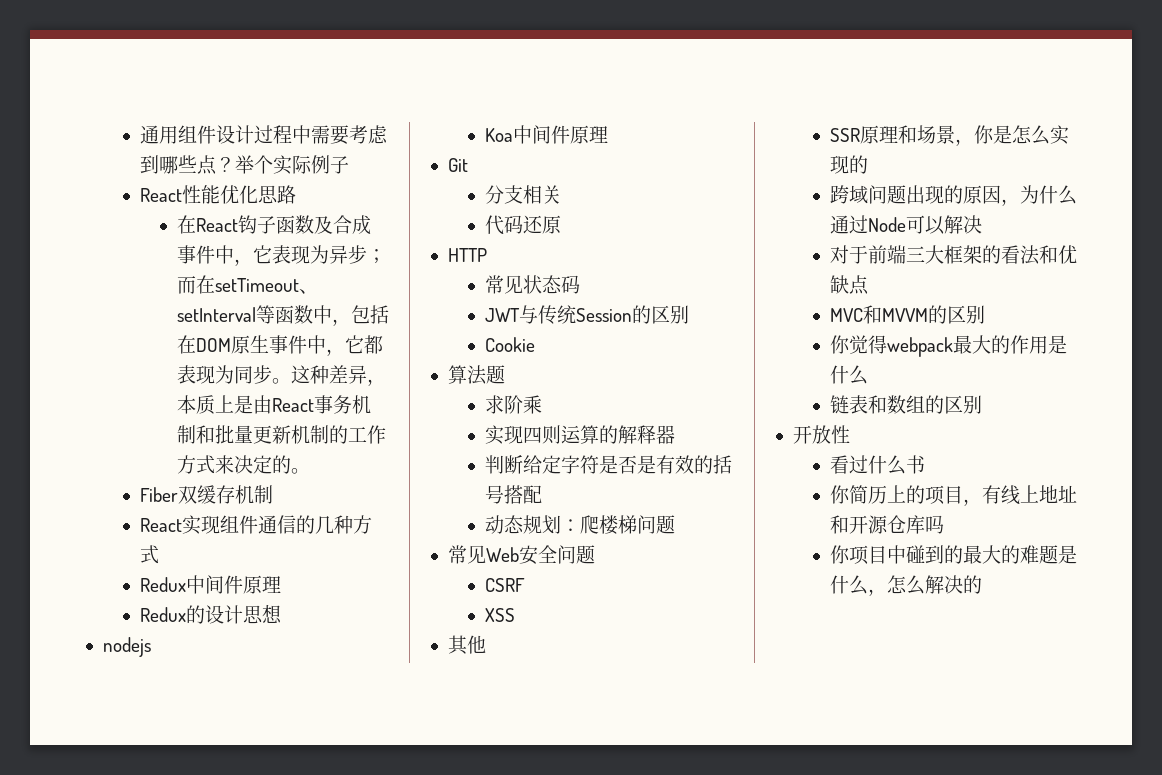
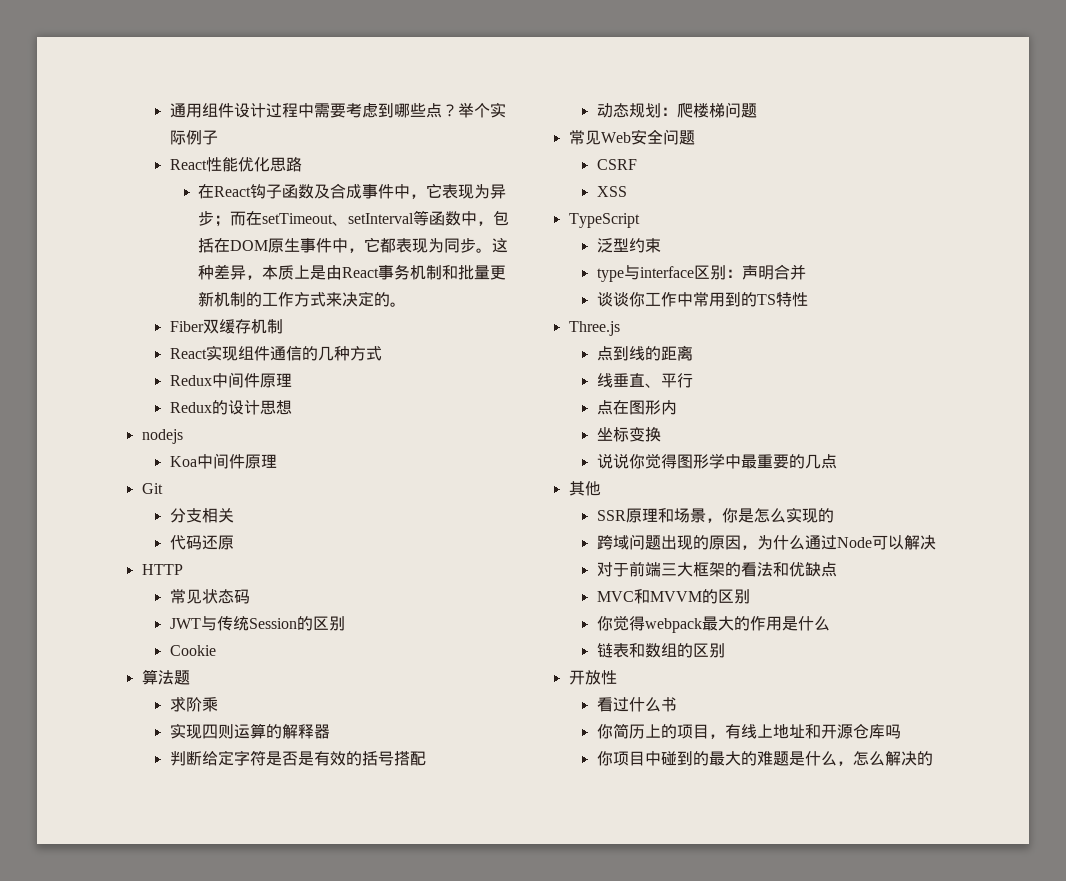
+ TypeScript
+ 泛型约束
+ type与interface区别：声明合并
+ 谈谈你工作中常用到的TS特性
+ Three.js
+ 点到线的距离
+ 线垂直、平行
+ 点在图形内
+ 坐标变换
+ 说说你觉得图形学中最重要的几点

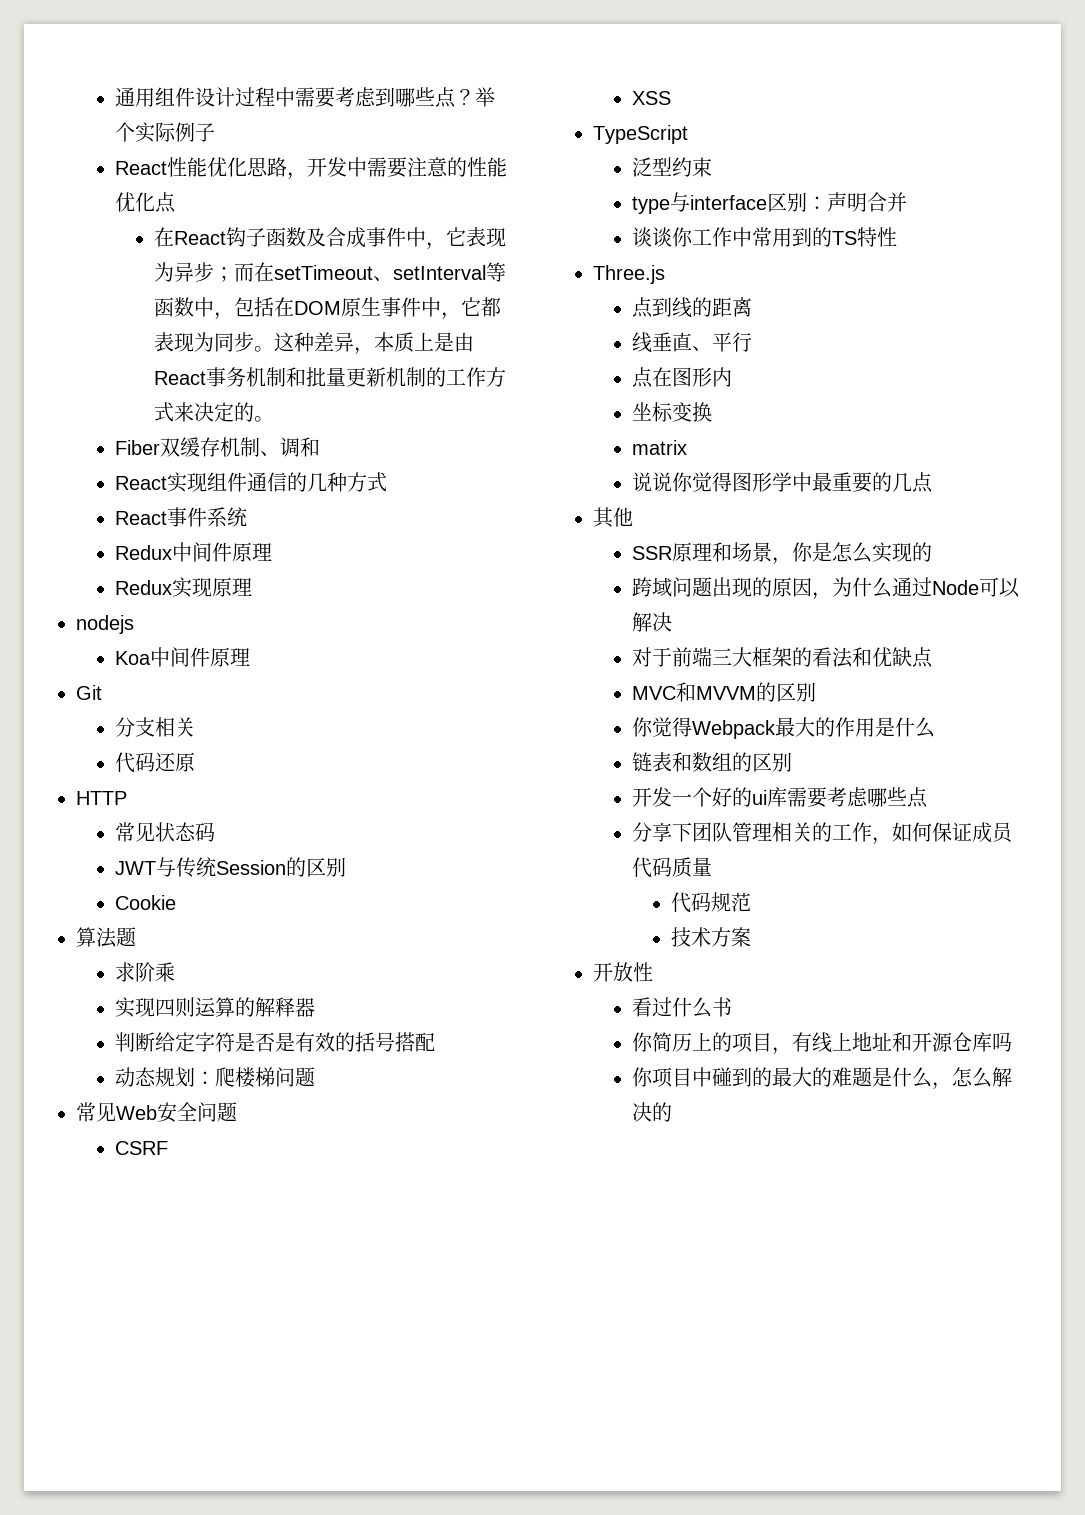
- React性能优化思路
+ React性能优化思路，开发中需要注意的性能优化点
- Fiber双缓存机制
+ Fiber双缓存机制、调和
+ React事件系统
- Redux的设计思想
+ Redux实现原理
+ matrix
- 你觉得webpack最大的作用是什么
+ 你觉得Webpack最大的作用是什么
+ 开发一个好的ui库需要考虑哪些点
+ 分享下团队管理相关的工作，如何保证成员代码质量
+ 代码规范
+ 技术方案

